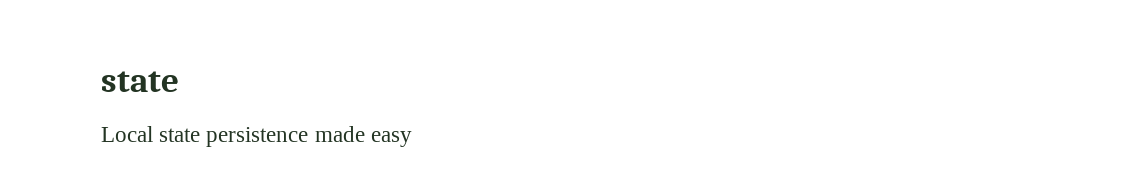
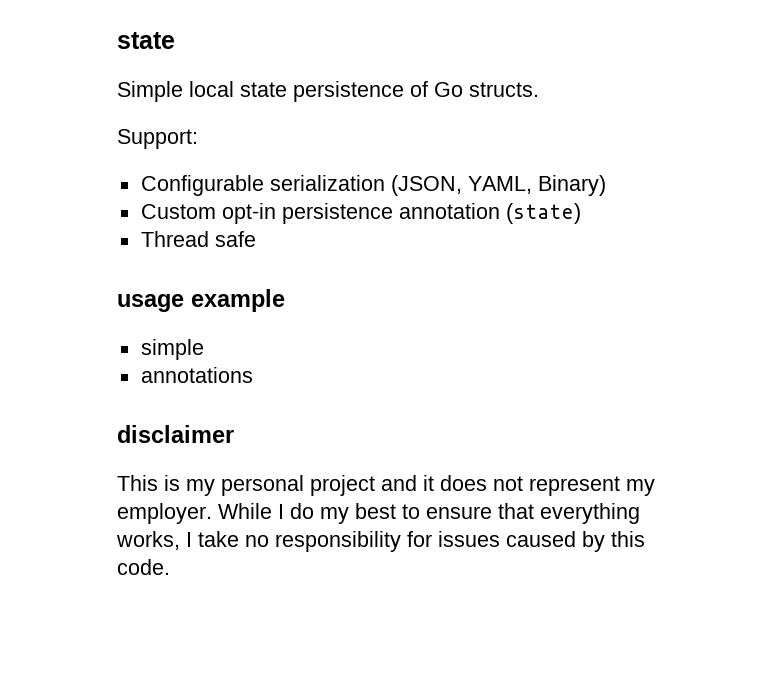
- Local state persistence made easy
+ Simple local state persistence of Go structs.
+ Support:
+ Configurable serialization (JSON, YAML, Binary)
+ Custom opt-in persistence annotation (state)
+ Thread safe
+ usage example
+ simple
+ annotations
+ disclaimer
+ This is my personal project and it does not represent my employer. While I do my best to ensure that everything works, I take no responsibility for issues caused by this code.

